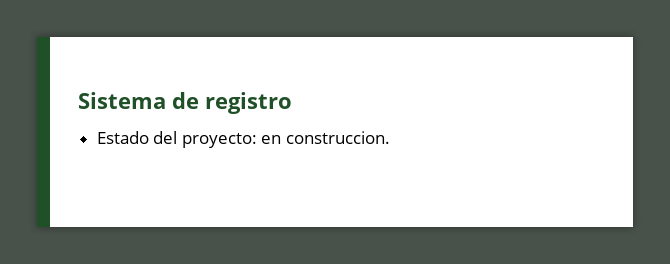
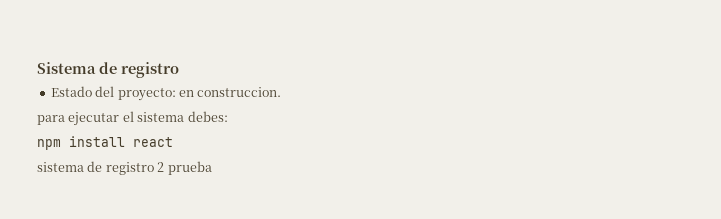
+ para ejecutar el sistema debes:
+ npm install react
+ sistema de registro 2 prueba

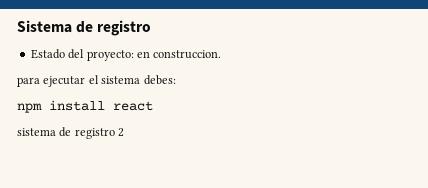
- sistema de registro 2 prueba
+ sistema de registro 2

